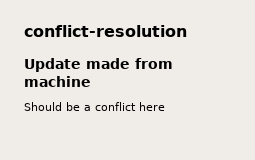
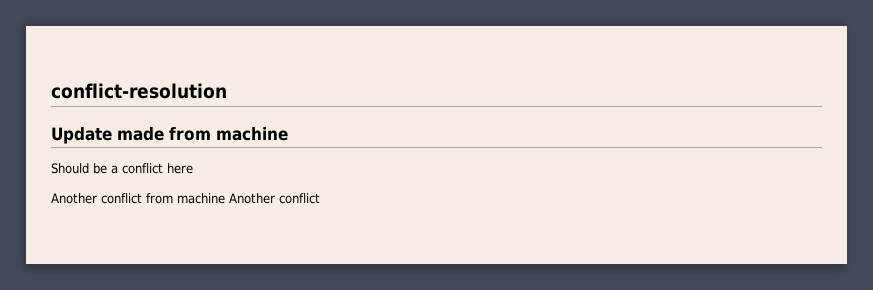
+ Another conflict from machine Another conflict

